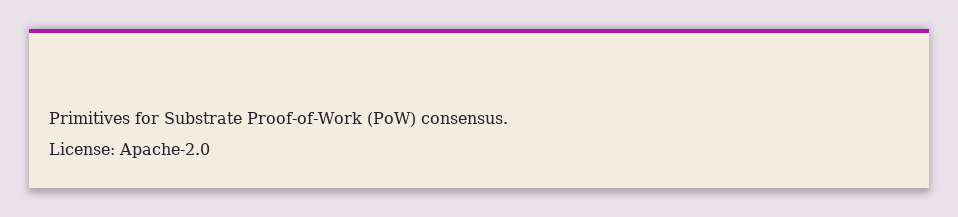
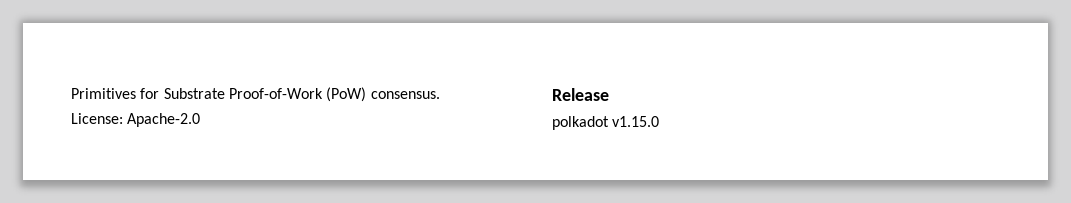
+ Release
+ polkadot v1.15.0

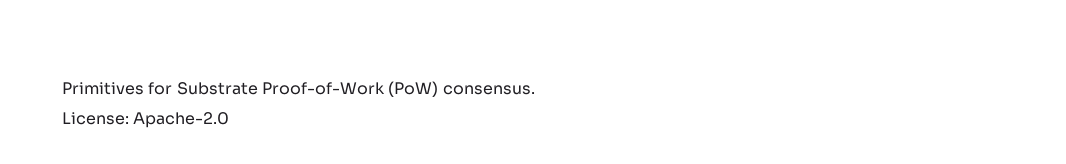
- Release
- polkadot v1.15.0

